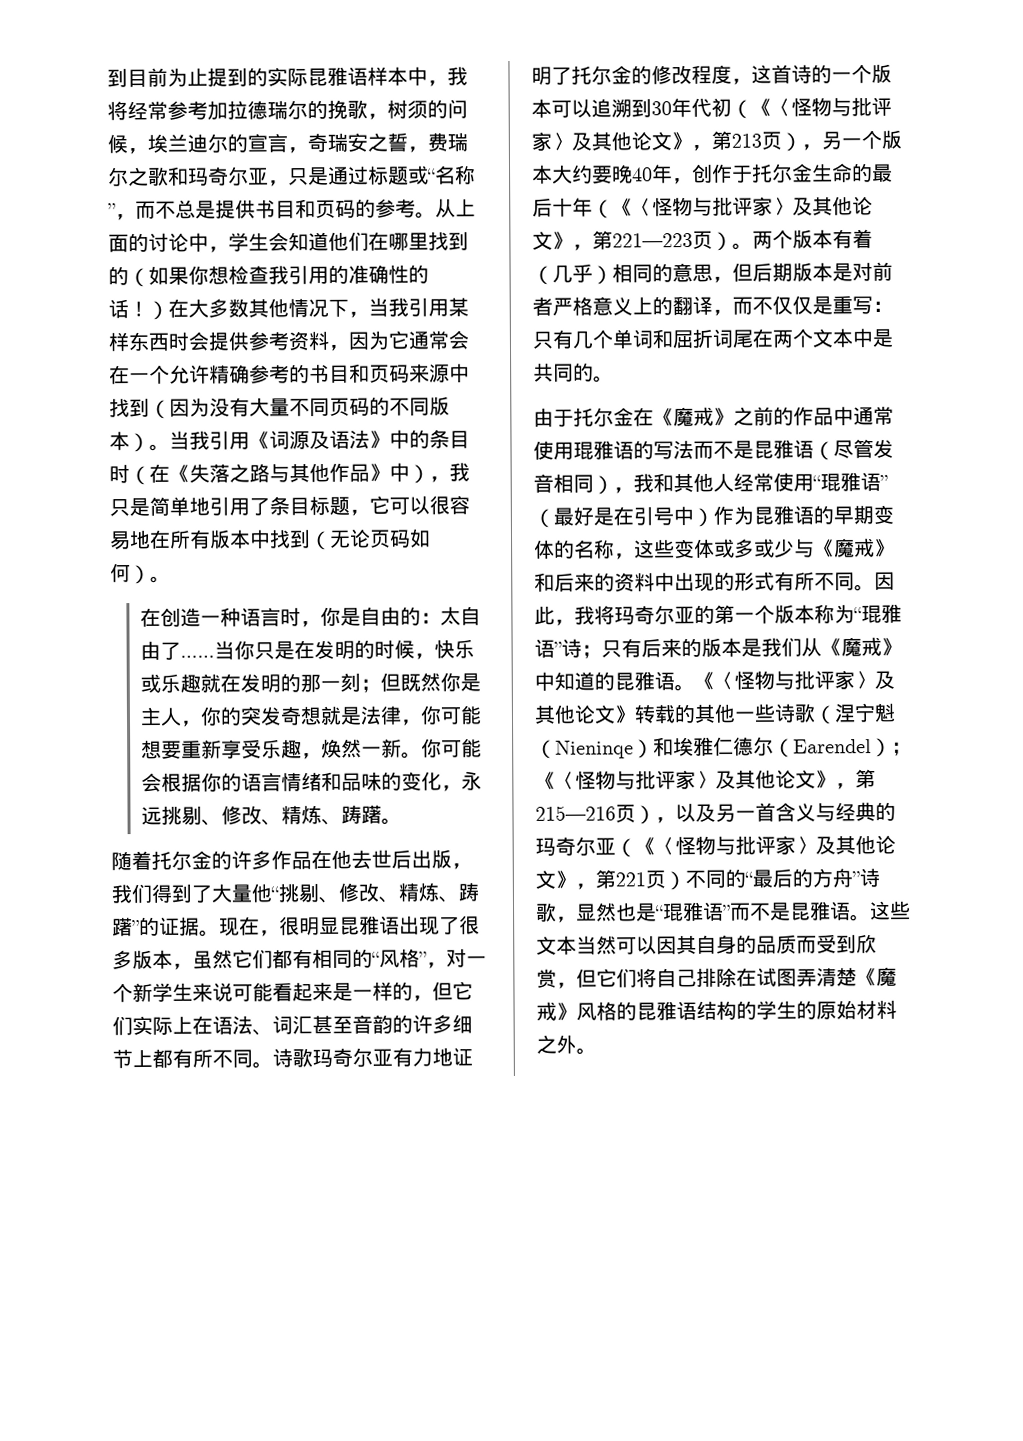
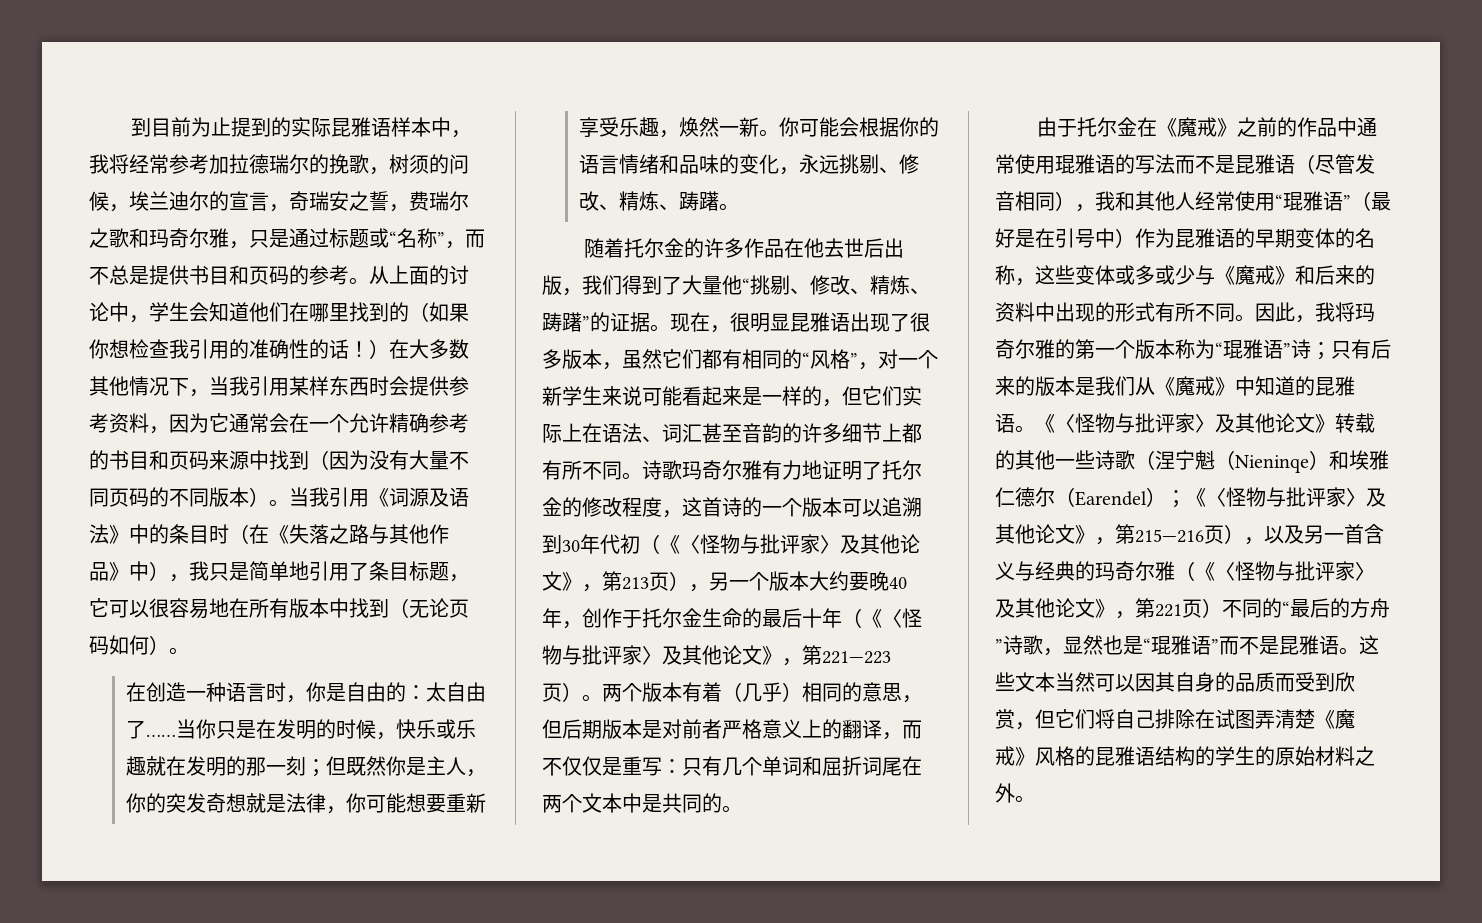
- 到目前为止提到的实际昆雅语样本中，我将经常参考加拉德瑞尔的挽歌，树须的问候，埃兰迪尔的宣言，奇瑞安之誓，费瑞尔之歌和玛奇尔亚，只是通过标题或“名称”，而不总是提供书目和页码的参考。
+ 到目前为止提到的实际昆雅语样本中，我将经常参考加拉德瑞尔的挽歌，树须的问候，埃兰迪尔的宣言，奇瑞安之誓，费瑞尔之歌和玛奇尔雅，只是通过标题或“名称”，而不总是提供书目和页码的参考。
- 诗歌玛奇尔亚有力地证明了托尔金的修改程度，这首诗的一个版本可以追溯到30年代初（《〈怪物与批评家〉及其他论文》，第213页），另一个版本大约要晚40年，创作于托尔金生命的最后十年（《〈怪物与批评家〉及其他论文》，第221—223页）。
+ 诗歌玛奇尔雅有力地证明了托尔金的修改程度，这首诗的一个版本可以追溯到30年代初（《〈怪物与批评家〉及其他论文》，第213页），另一个版本大约要晚40年，创作于托尔金生命的最后十年（《〈怪物与批评家〉及其他论文》，第221—223页）。
- 因此，我将玛奇尔亚的第一个版本称为“琨雅语”诗；只有后来的版本是我们从《魔戒》中知道的昆雅语。
+ 因此，我将玛奇尔雅的第一个版本称为“琨雅语”诗；只有后来的版本是我们从《魔戒》中知道的昆雅语。
- 《〈怪物与批评家〉及其他论文》，第215—216页），以及另一首含义与经典的玛奇尔亚（《〈怪物与批评家〉及其他论文》，第221页）不同的“最后的方舟”诗歌，显然也是“琨雅语”而不是昆雅语。
+ 《〈怪物与批评家〉及其他论文》，第215—216页），以及另一首含义与经典的玛奇尔雅（《〈怪物与批评家〉及其他论文》，第221页）不同的“最后的方舟”诗歌，显然也是“琨雅语”而不是昆雅语。

